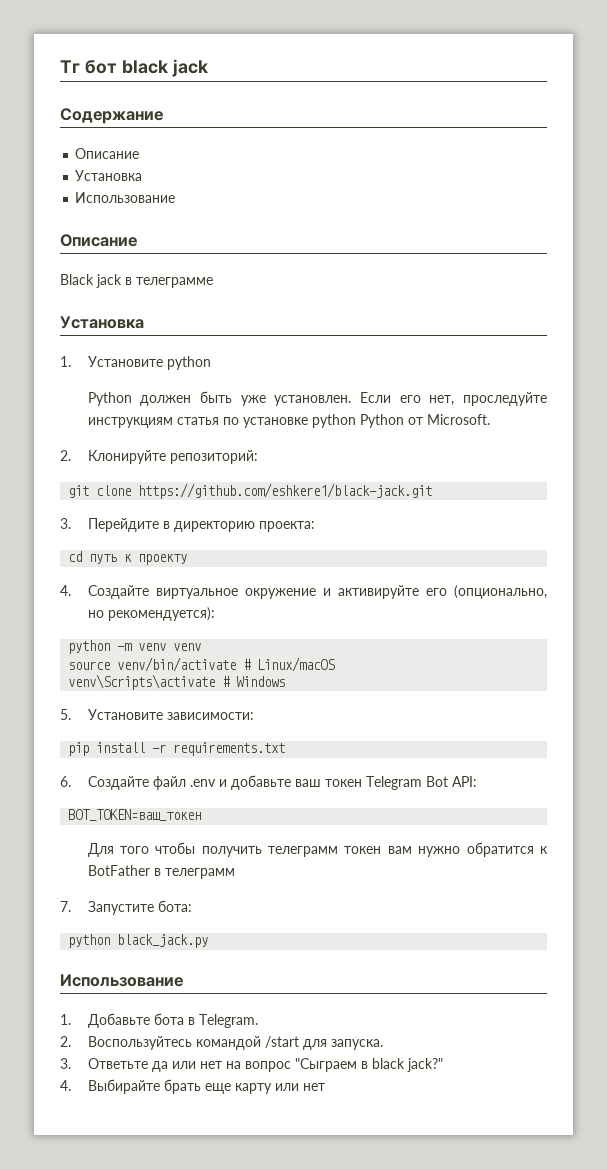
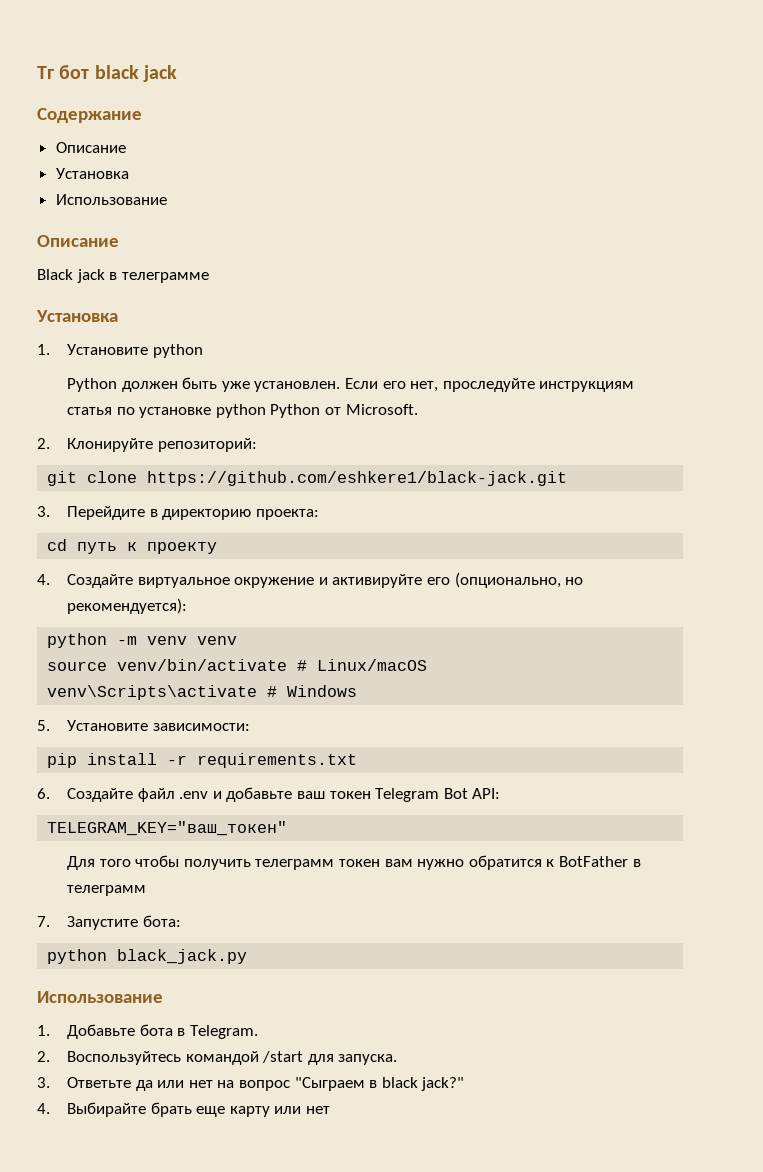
- BOT_TOKEN=ваш_токен
+ TELEGRAM_KEY="ваш_токен"

